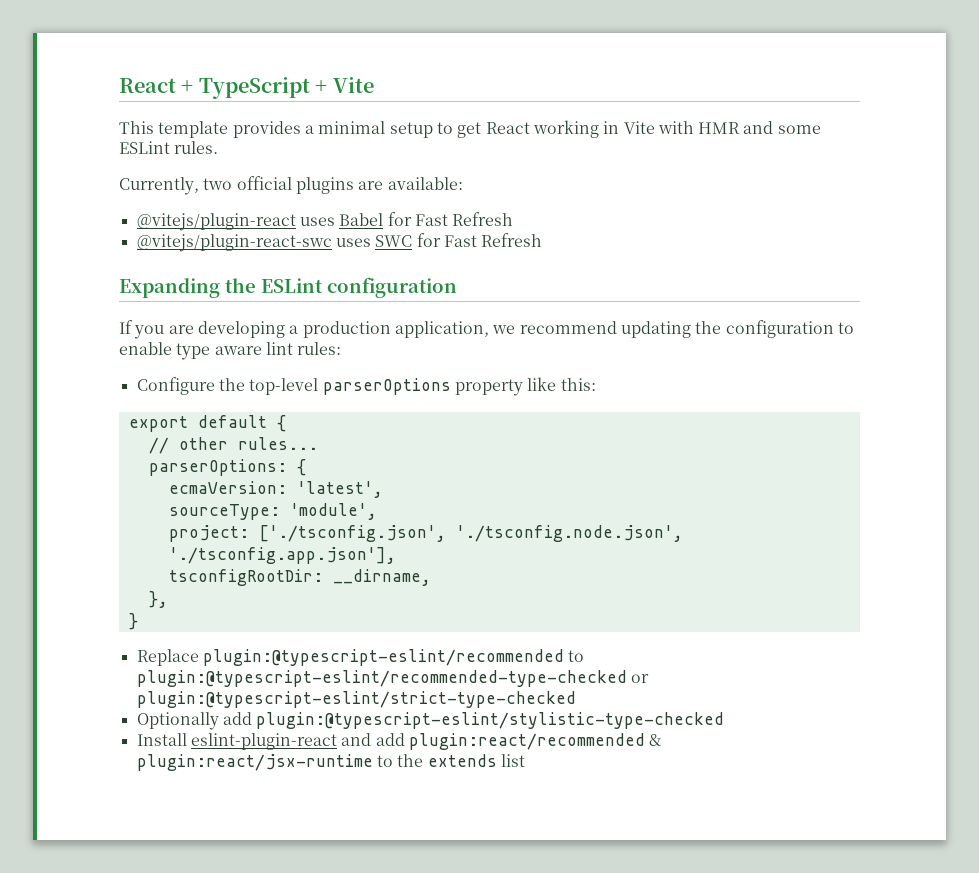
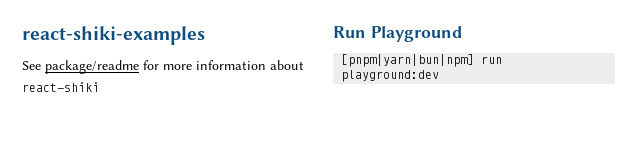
- React + TypeScript + Vite
- This template provides a minimal setup to get React working in Vite with HMR and some ESLint rules.
- Currently, two official plugins are available:
- @vitejs/plugin-react uses Babel for Fast Refresh
- @vitejs/plugin-react-swc uses SWC for Fast Refresh
- Expanding the ESLint configuration
- If you are developing a production application, we recommend updating the configuration to enable type aware lint rules:
- Configure the top-level parserOptions property like this:
- export default {
- // other rules...
- parserOptions: {
- ecmaVersion: 'latest',
- sourceType: 'module',
- project: ['./tsconfig.json', './tsconfig.node.json', './tsconfig.app.json'],
- tsconfigRootDir: __dirname,
- },
- }
- Replace plugin:@typescript-eslint/recommended to plugin:@typescript-eslint/recommended-type-checked or plugin:@typescript-eslint/strict-type-checked
- Optionally add plugin:@typescript-eslint/stylistic-type-checked
- Install eslint-plugin-react and add plugin:react/recommended & plugin:react/jsx-runtime to the extends list
+ react-shiki-examples
+ See package/readme for more information about react-shiki
+ Run Playground
+ [pnpm|yarn|bun|npm] run playground:dev

